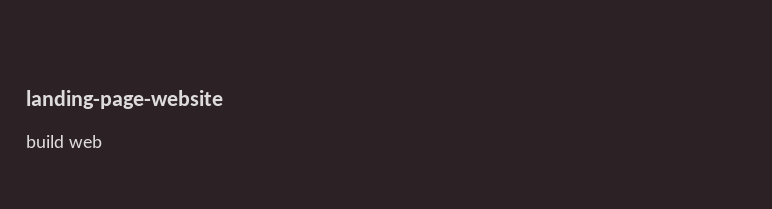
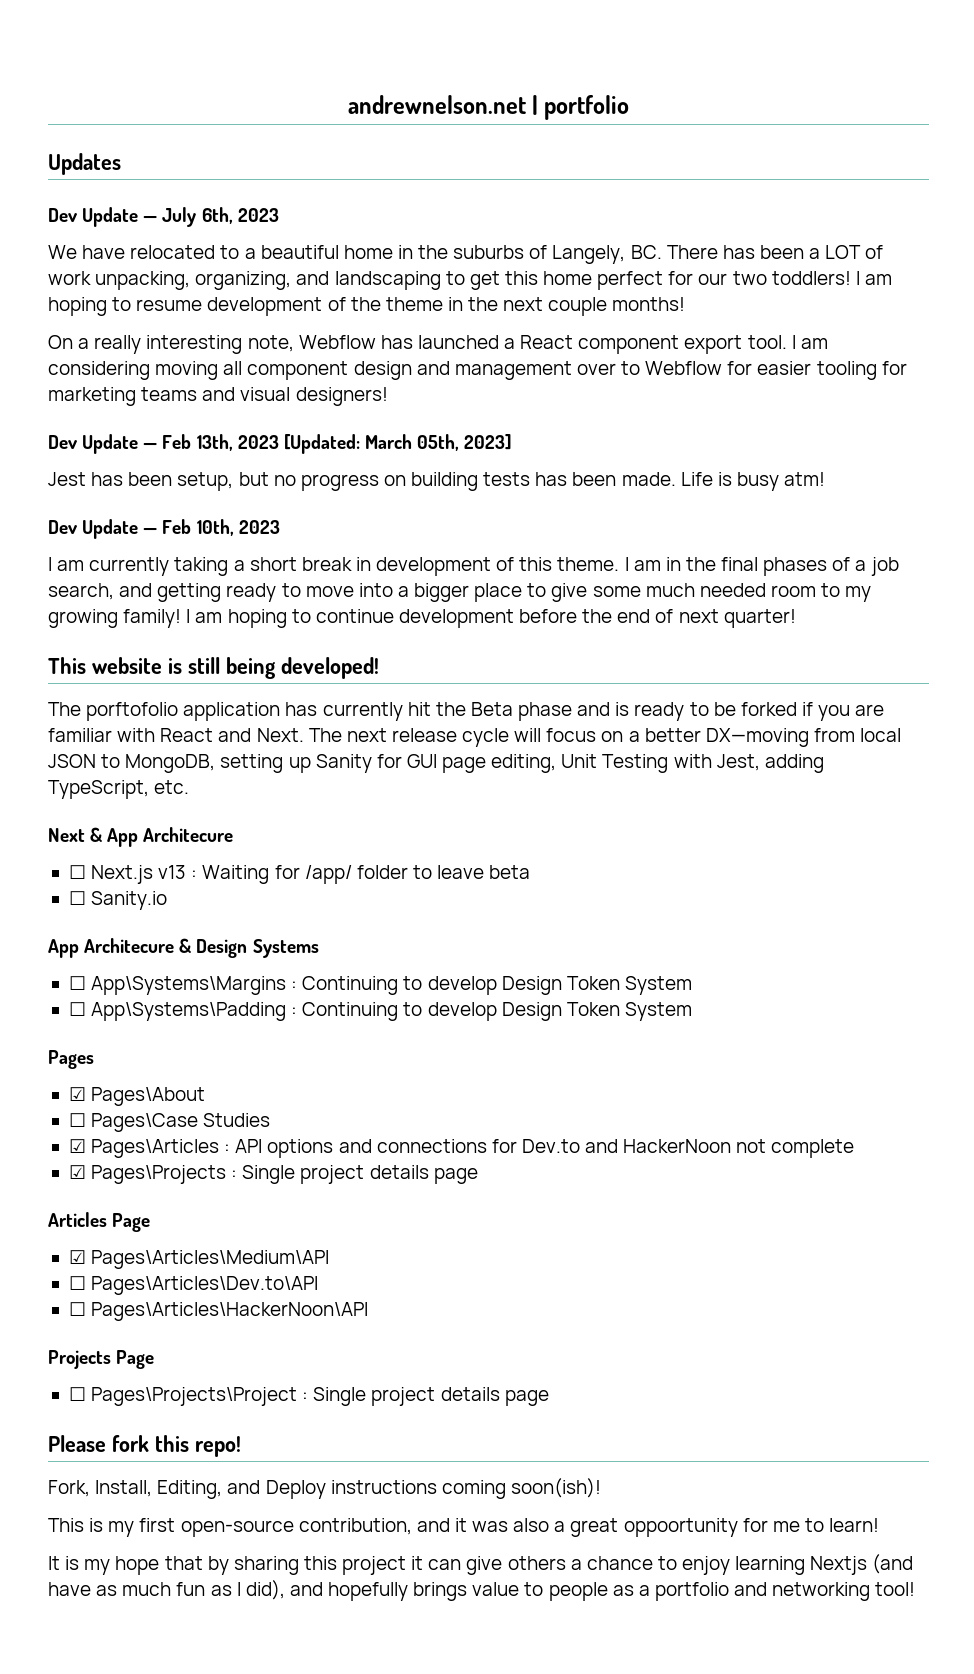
- landing-page-website
- build web
+ andrewnelson.net | portfolio
+ Updates
+ Dev Update — July 6th, 2023
+ We have relocated to a beautiful home in the suburbs of Langely, BC. There has been a LOT of work unpacking, organizing, and landscaping to get this home perfect for our two toddlers! I am hoping to resume development of the theme in the next couple months!
+ On a really interesting note, Webflow has launched a React component export tool. I am considering moving all component design and management over to Webflow for easier tooling for marketing teams and visual designers!
+ Dev Update — Feb 13th, 2023 [Updated: March 05th, 2023]
+ Jest has been setup, but no progress on building tests has been made. Life is busy atm!
+ Dev Update — Feb 10th, 2023
+ I am currently taking a short break in development of this theme. I am in the final phases of a job search, and getting ready to move into a bigger place to give some much needed room to my growing family! I am hoping to continue development before the end of next quarter!
+ This website is still being developed!
+ The porftofolio application has currently hit the Beta phase and is ready to be forked if you are familiar with React and Next. The next release cycle will focus on a better DX—moving from local JSON to MongoDB, setting up Sanity for GUI page editing, Unit Testing with Jest, adding TypeScript, etc.
+ Next & App Architecure
+ ☐ Next.js v13 : Waiting for /app/ folder to leave beta
+ ☐ Sanity.io
+ App Architecure & Design Systems
+ ☐ App\Systems\Margins : Continuing to develop Design Token System
+ ☐ App\Systems\Padding : Continuing to develop Design Token System
+ Pages
+ ☑ Pages\About
+ ☐ Pages\Case Studies
+ ☑ Pages\Articles : API options and connections for Dev.to and HackerNoon not complete
+ ☑ Pages\Projects : Single project details page
+ Articles Page
+ ☑ Pages\Articles\Medium\API
+ ☐ Pages\Articles\Dev.to\API
+ ☐ Pages\Articles\HackerNoon\API
+ Projects Page
+ ☐ Pages\Projects\Project : Single project details page
+ Please fork this repo!
+ Fork, Install, Editing, and Deploy instructions coming soon(ish)!
+ This is my first open-source contribution, and it was also a great oppoortunity for me to learn!
+ It is my hope that by sharing this project it can give others a chance to enjoy learning Nextjs (and have as much fun as I did), and hopefully brings value to people as a portfolio and networking tool!

